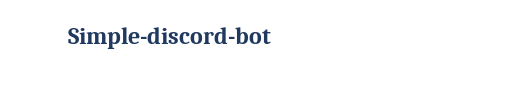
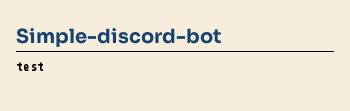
+ test

